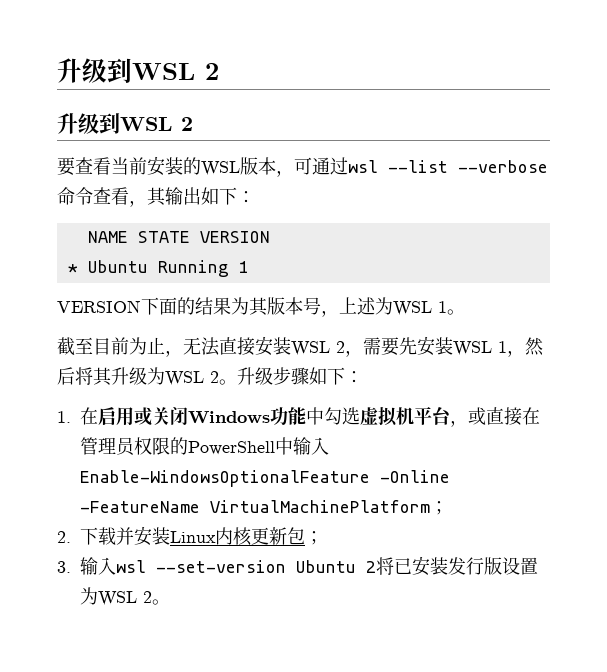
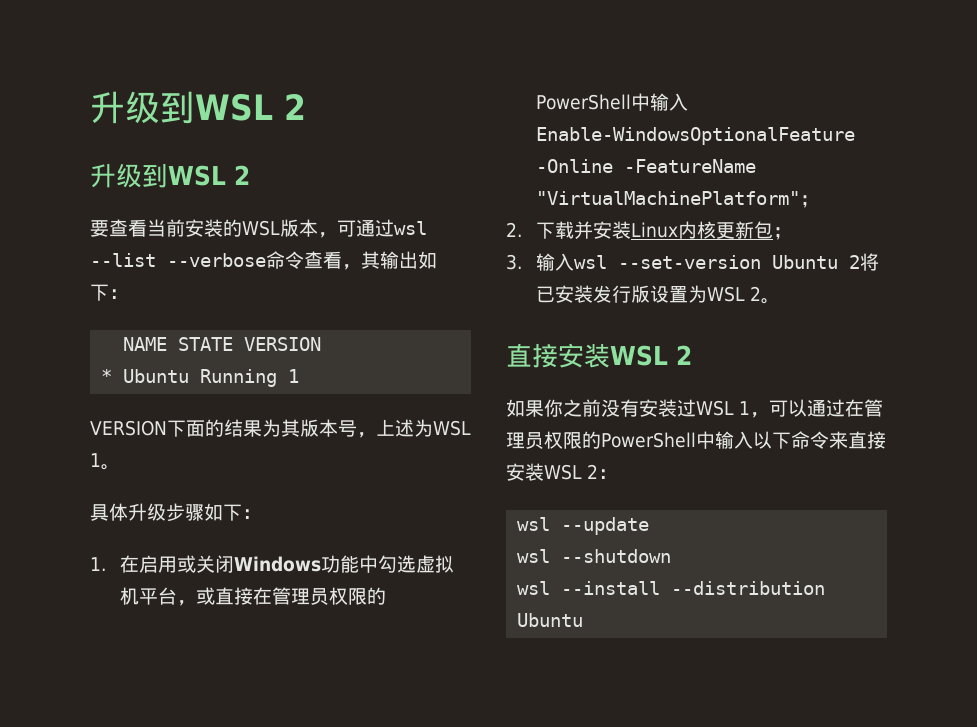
- 截至目前为止，无法直接安装WSL 2，需要先安装WSL 1，然后将其升级为WSL 2。升级步骤如下：
+ 具体升级步骤如下：
- 1.在启用或关闭Windows功能中勾选虚拟机平台，或直接在管理员权限的PowerShell中输入Enable-WindowsOptionalFeature -Online -FeatureName VirtualMachinePlatform；
+ 1.在启用或关闭Windows功能中勾选虚拟机平台，或直接在管理员权限的PowerShell中输入Enable-WindowsOptionalFeature -Online -FeatureName "VirtualMachinePlatform"；
  3.输入wsl --set-version Ubuntu 2将已安装发行版设置为WSL 2。
+ 直接安装WSL 2
+ 如果你之前没有安装过WSL 1，可以通过在管理员权限的PowerShell中输入以下命令来直接安装WSL 2：
+ wsl --update
+ wsl --shutdown
+ wsl --install --distribution Ubuntu

